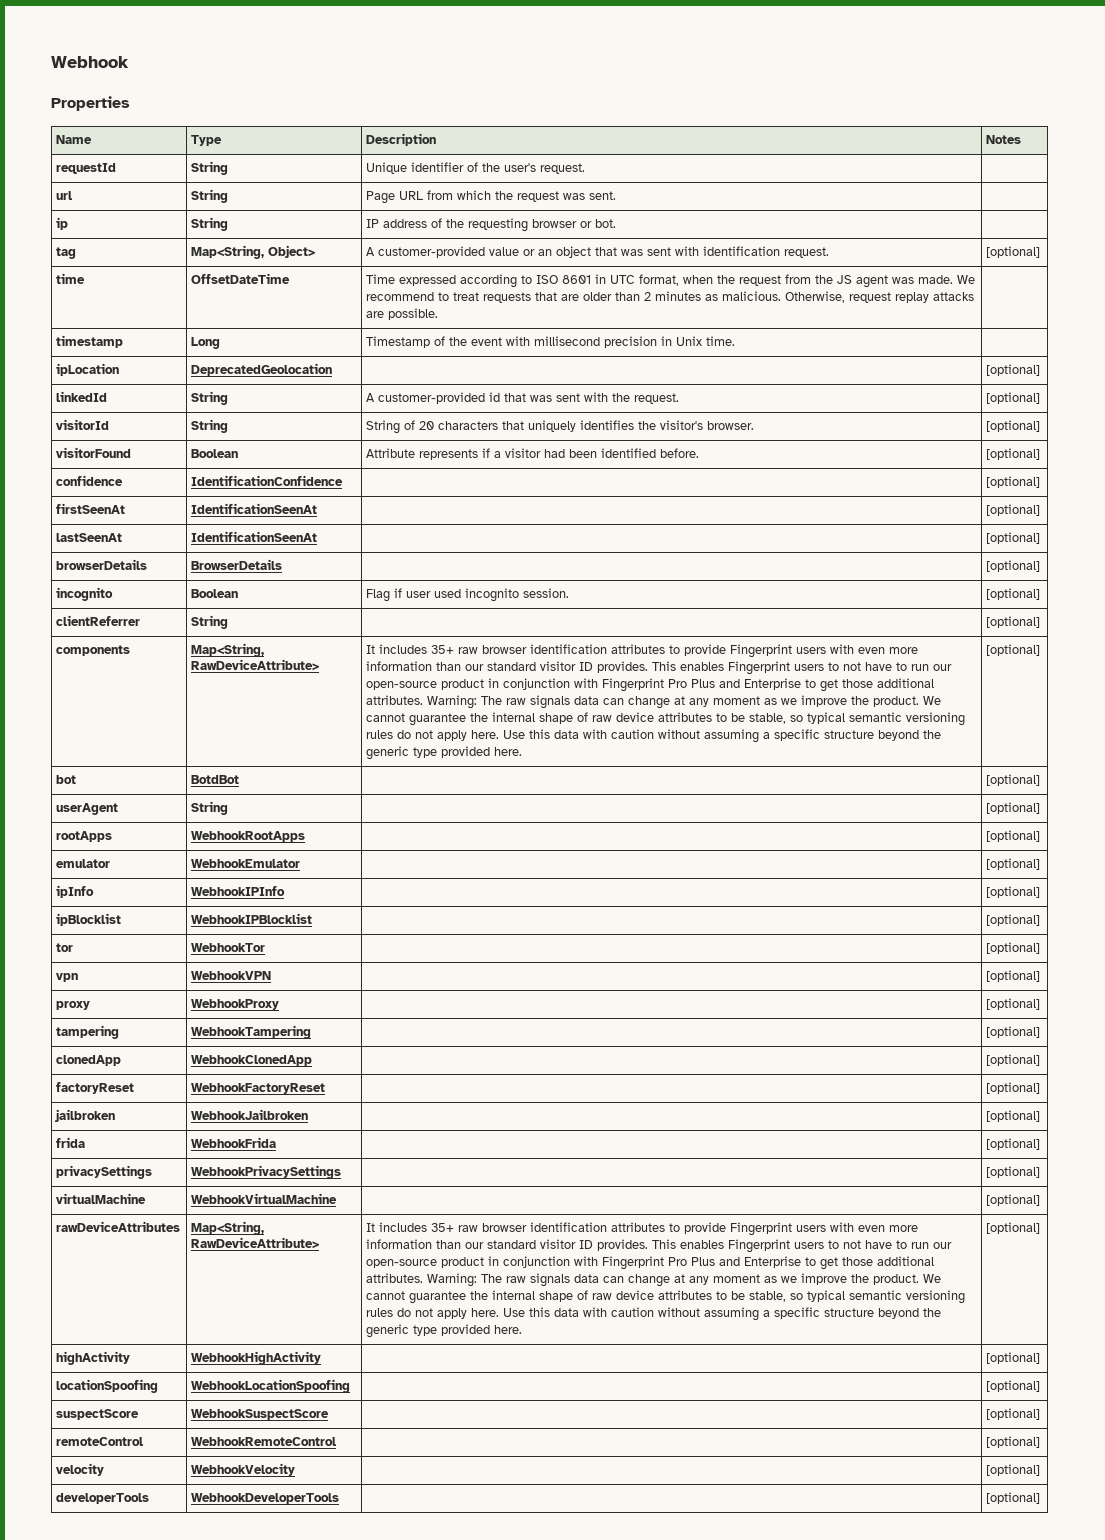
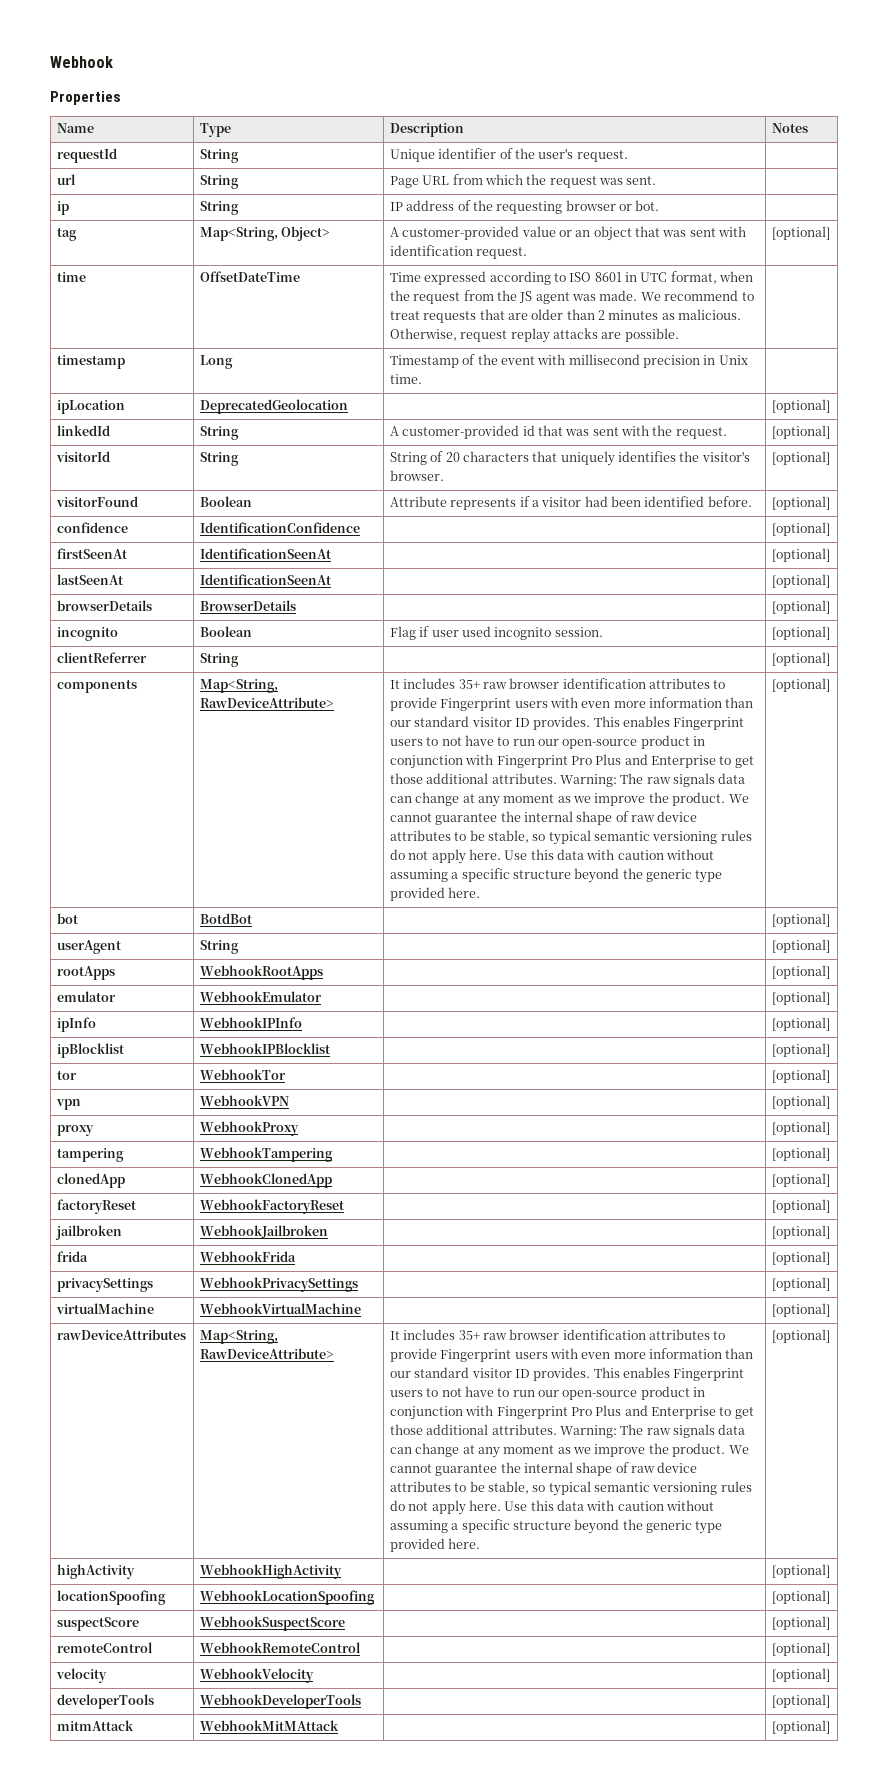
+ mitmAttack | WebhookMitMAttack | | [optional]

